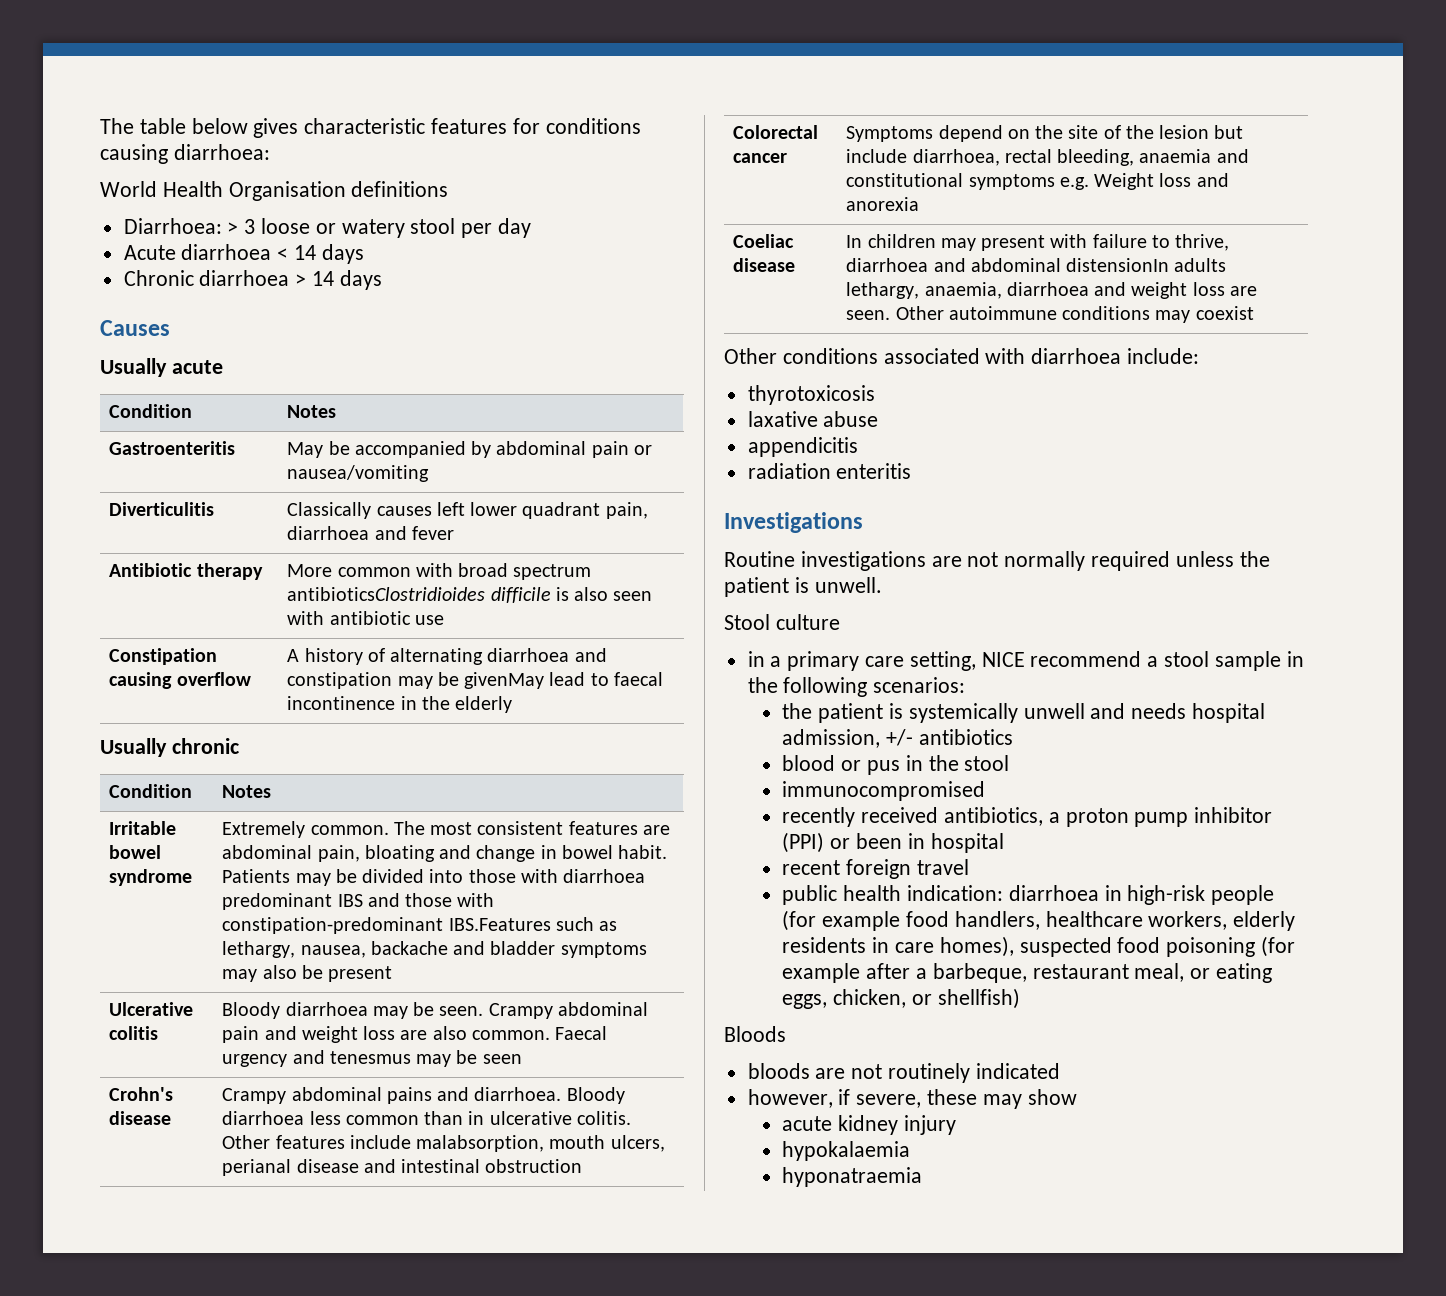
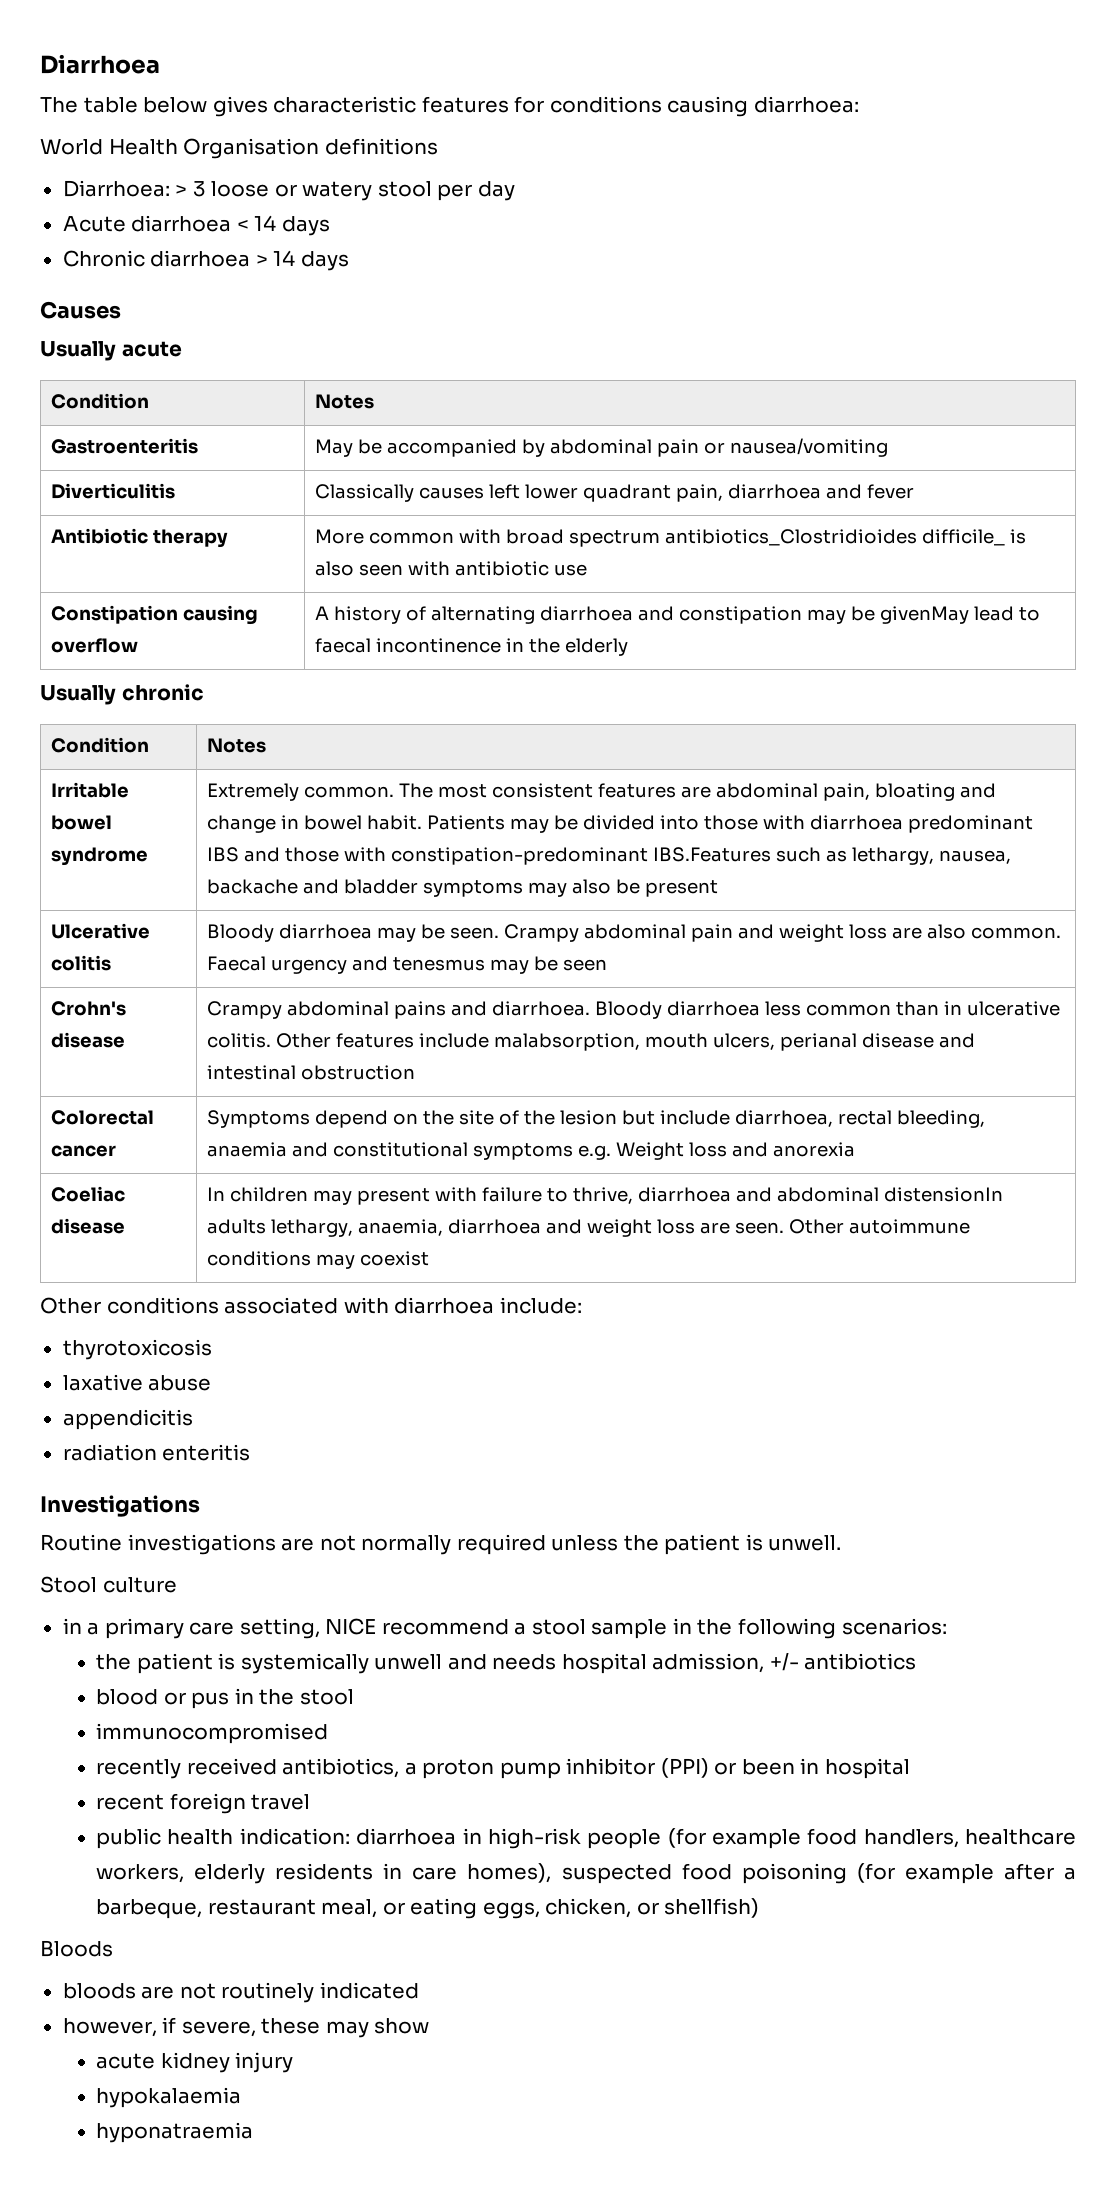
+ Diarrhoea
- Antibiotic therapy | More common with broad spectrum antibioticsClostridioides difficile is also seen with antibiotic use
+ Antibiotic therapy | More common with broad spectrum antibiotics_Clostridioides difficile_ is also seen with antibiotic use

